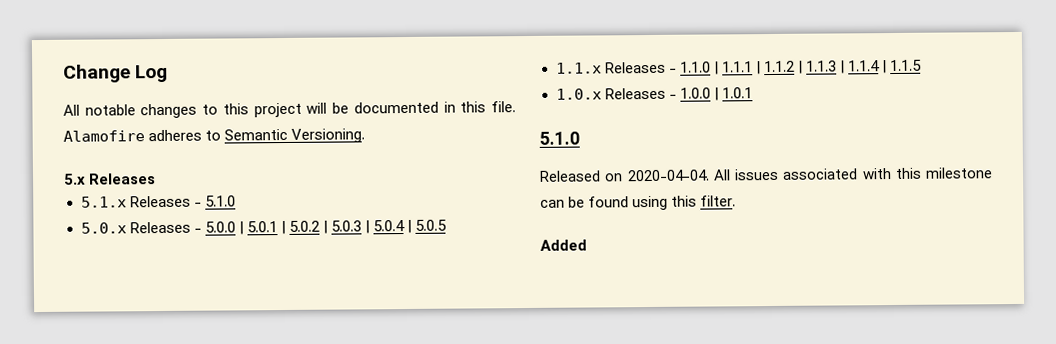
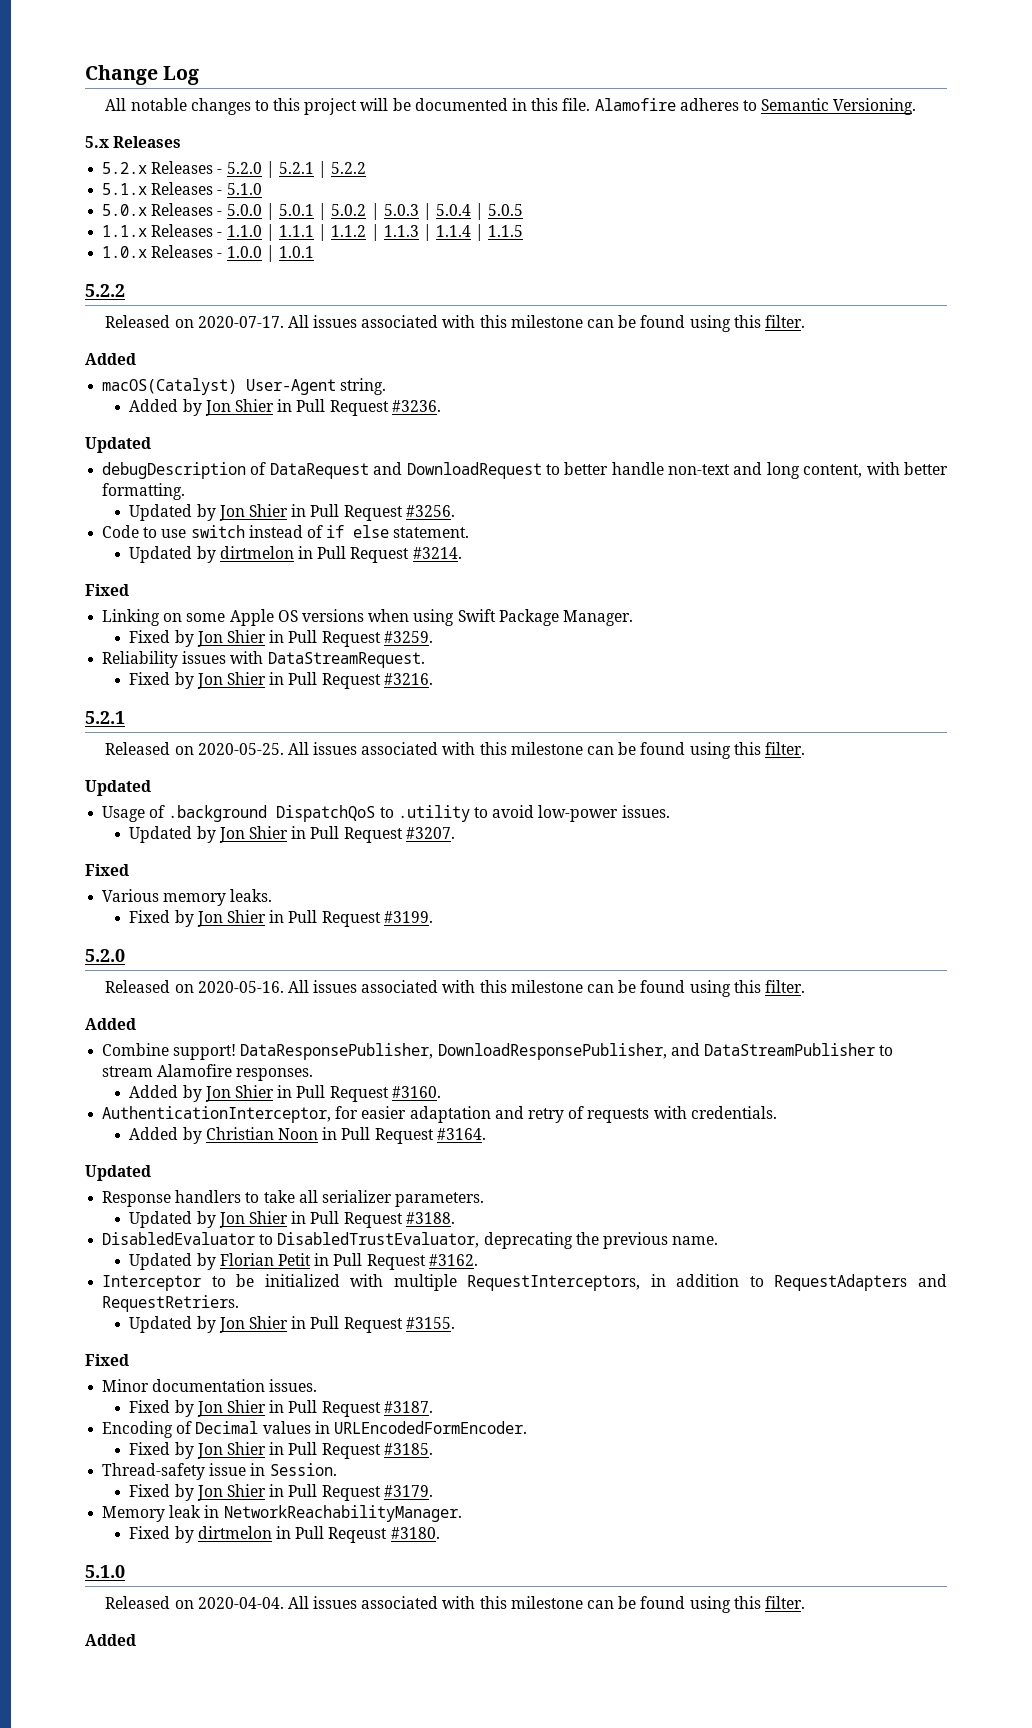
+ 5.2.x Releases - 5.2.0 | 5.2.1 | 5.2.2
  1.0.x Releases - 1.0.0 | 1.0.1
+ 5.2.2
+ Released on 2020-07-17. All issues associated with this milestone can be found using this filter.
+ Added
+ macOS(Catalyst) User-Agent string.
+ Added by Jon Shier in Pull Request #3236.
+ Updated
+ debugDescription of DataRequest and DownloadRequest to better handle non-text and long content, with better formatting.
+ Updated by Jon Shier in Pull Request #3256.
+ Code to use switch instead of if else statement.
+ Updated by dirtmelon in Pull Request #3214.
+ Fixed
+ Linking on some Apple OS versions when using Swift Package Manager.
+ Fixed by Jon Shier in Pull Request #3259.
+ Reliability issues with DataStreamRequest.
+ Fixed by Jon Shier in Pull Request #3216.
+ 5.2.1
+ Released on 2020-05-25. All issues associated with this milestone can be found using this filter.
+ Updated
+ Usage of .background DispatchQoS to .utility to avoid low-power issues.
+ Updated by Jon Shier in Pull Request #3207.
+ Fixed
+ Various memory leaks.
+ Fixed by Jon Shier in Pull Request #3199.
+ 5.2.0
+ Released on 2020-05-16. All issues associated with this milestone can be found using this filter.
+ Added
+ Combine support! DataResponsePublisher, DownloadResponsePublisher, and DataStreamPublisher to stream Alamofire responses.
+ Added by Jon Shier in Pull Request #3160.
+ AuthenticationInterceptor, for easier adaptation and retry of requests with credentials.
+ Added by Christian Noon in Pull Request #3164.
+ Updated
+ Response handlers to take all serializer parameters.
+ Updated by Jon Shier in Pull Request #3188.
+ DisabledEvaluator to DisabledTrustEvaluator, deprecating the previous name.
+ Updated by Florian Petit in Pull Request #3162.
+ Interceptor to be initialized with multiple RequestInterceptors, in addition to RequestAdapters and RequestRetriers.
+ Updated by Jon Shier in Pull Request #3155.
+ Fixed
+ Minor documentation issues.
+ Fixed by Jon Shier in Pull Request #3187.
+ Encoding of Decimal values in URLEncodedFormEncoder.
+ Fixed by Jon Shier in Pull Request #3185.
+ Thread-safety issue in Session.
+ Fixed by Jon Shier in Pull Request #3179.
+ Memory leak in NetworkReachabilityManager.
+ Fixed by dirtmelon in Pull Reqeust #3180.

